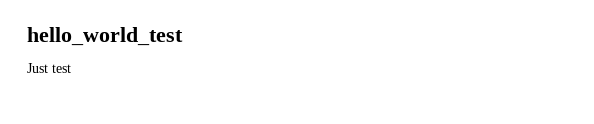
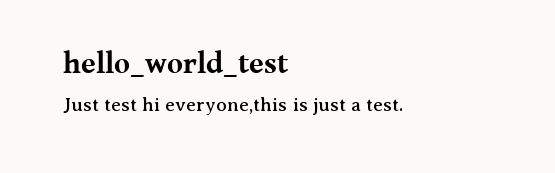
- Just test
+ Just test hi everyone,this is just a test.

